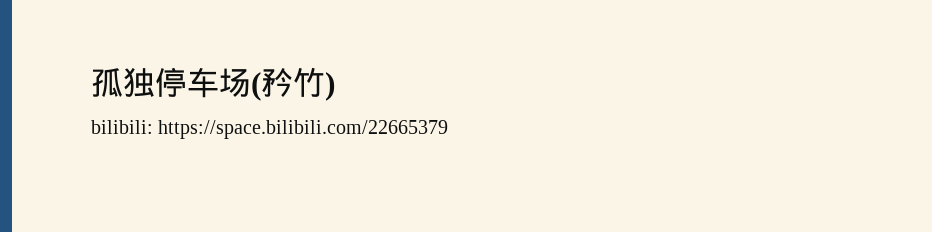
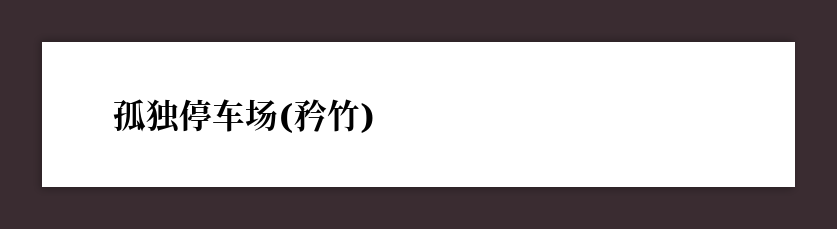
- bilibili: https://space.bilibili.com/22665379

